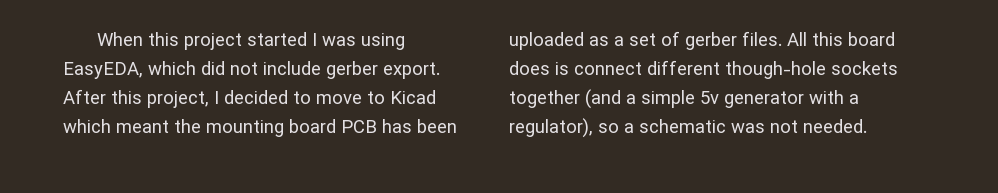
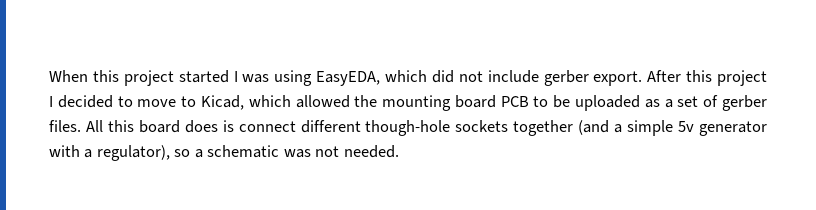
- After this project, I decided to move to Kicad which meant the mounting board PCB has been uploaded as a set of gerber files.
+ After this project I decided to move to Kicad, which allowed the mounting board PCB to be uploaded as a set of gerber files.

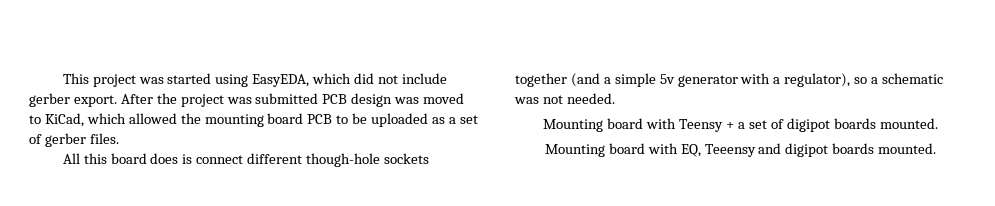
- When this project started I was using EasyEDA, which did not include gerber export.
+ This project was started using EasyEDA, which did not include gerber export.
- After this project I decided to move to Kicad, which allowed the mounting board PCB to be uploaded as a set of gerber files. All this board does is connect different though-hole sockets together (and a simple 5v generator with a regulator), so a schematic was not needed.
+ After the project was submitted PCB design was moved to KiCad, which allowed the mounting board PCB to be uploaded as a set of gerber files.
+ All this board does is connect different though-hole sockets together (and a simple 5v generator with a regulator), so a schematic was not needed.
+ Mounting board with Teensy + a set of digipot boards mounted.
+ Mounting board with EQ, Teeensy and digipot boards mounted.

